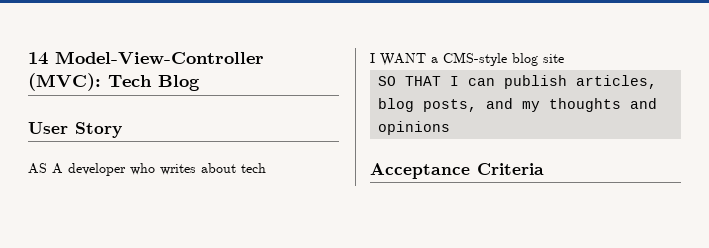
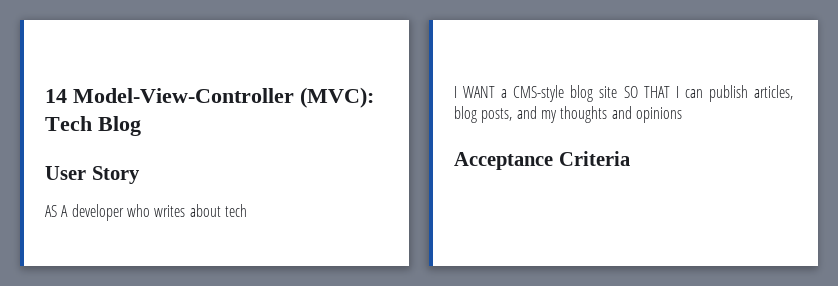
- I WANT a CMS-style blog site
- SO THAT I can publish articles, blog posts, and my thoughts and opinions
+ I WANT a CMS-style blog site SO THAT I can publish articles, blog posts, and my thoughts and opinions

